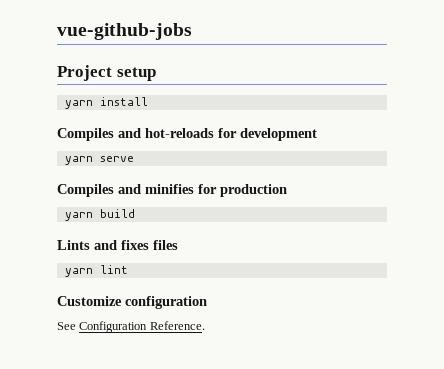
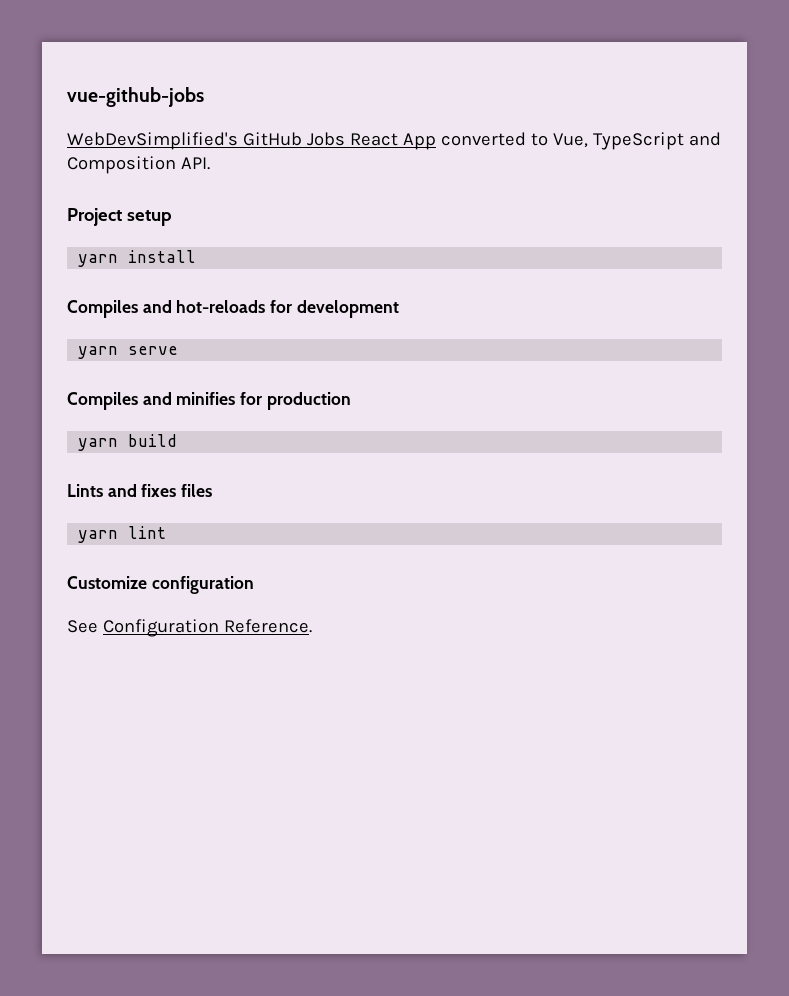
+ WebDevSimplified's GitHub Jobs React App converted to Vue, TypeScript and Composition API.

